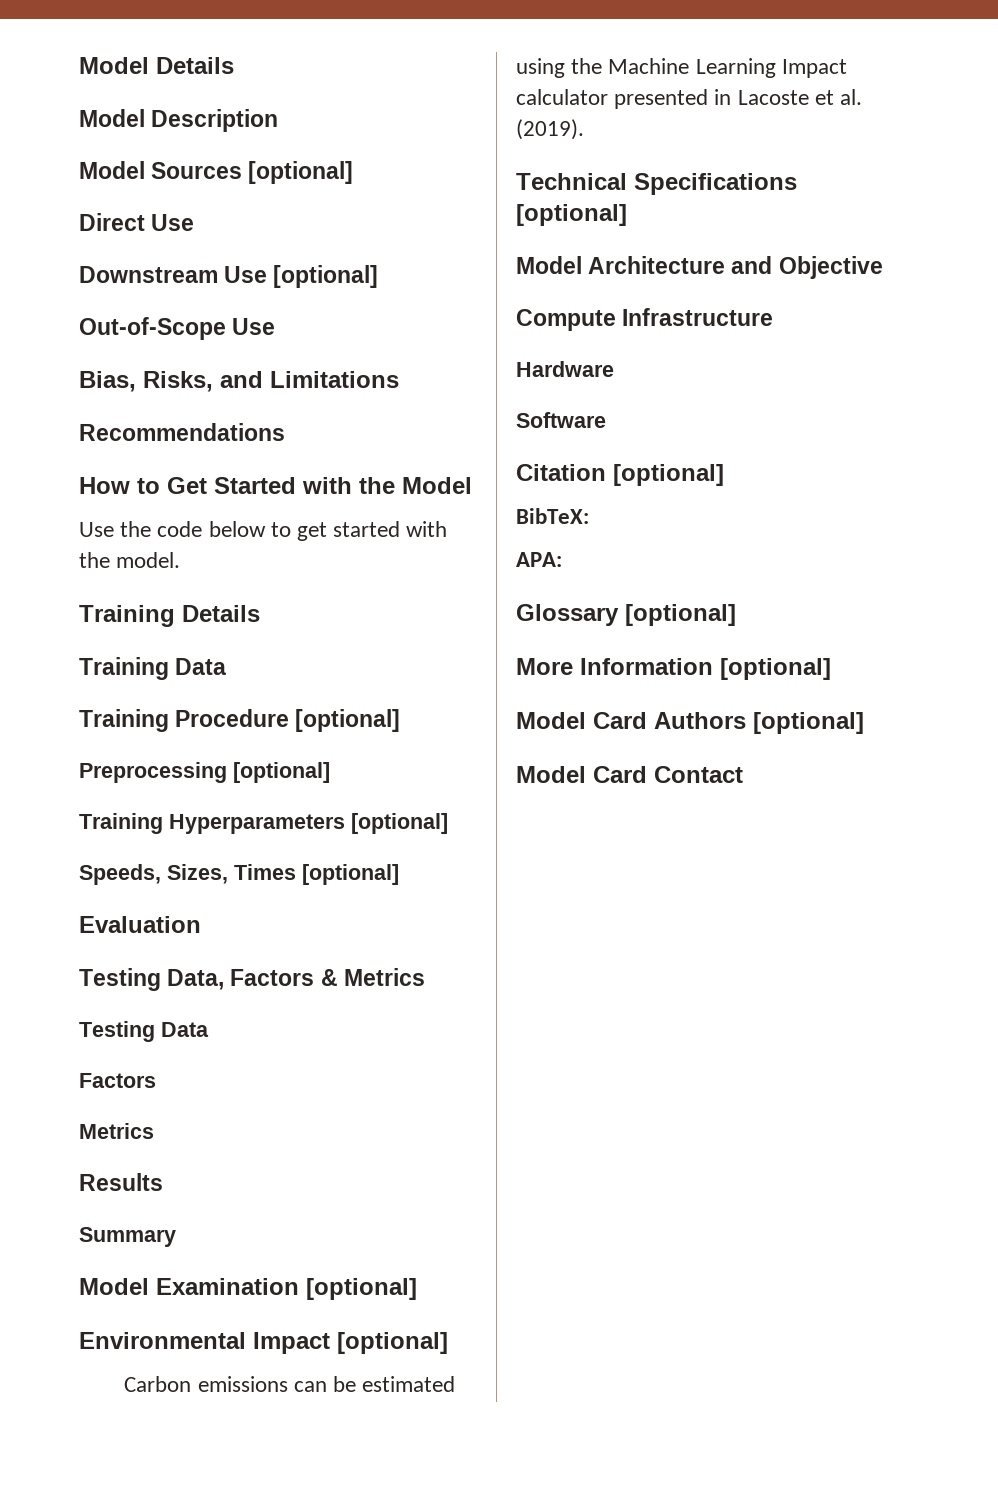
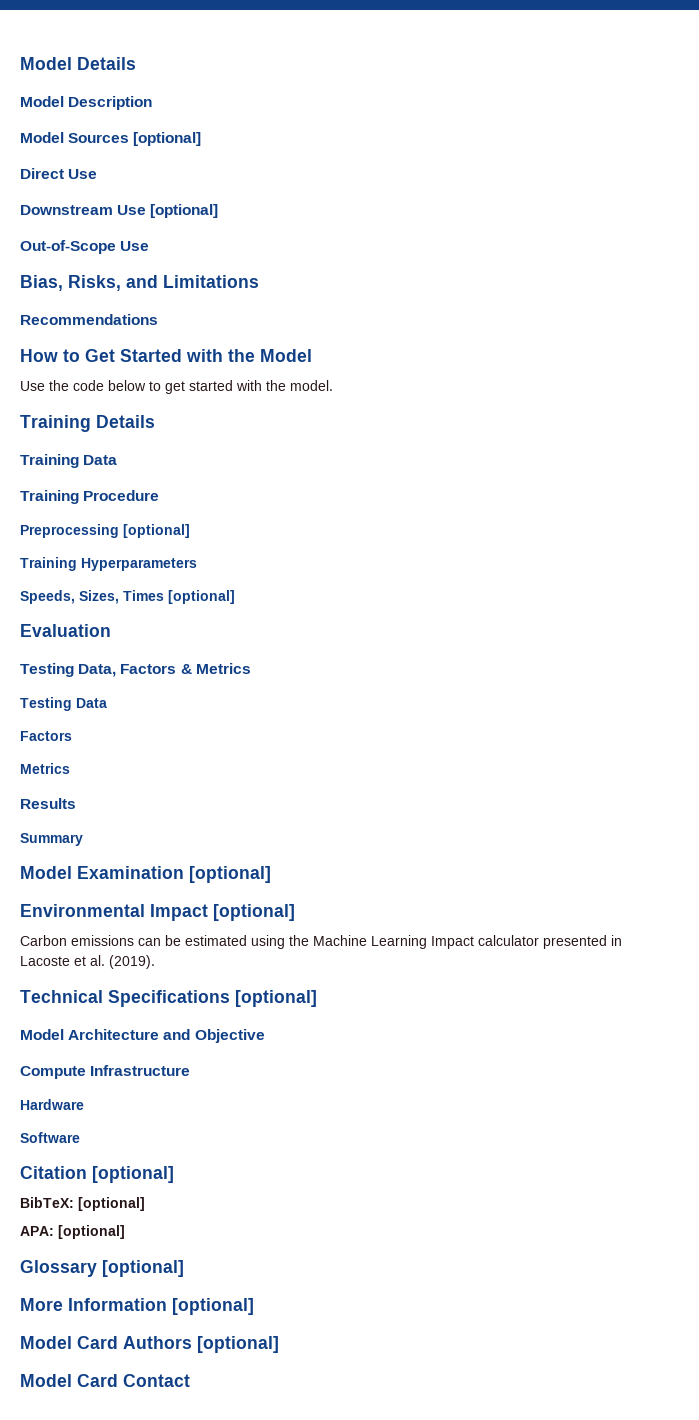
- Training Procedure [optional]
+ Training Procedure
- Training Hyperparameters [optional]
+ Training Hyperparameters
- BibTeX:
+ BibTeX: [optional]
- APA:
+ APA: [optional]

